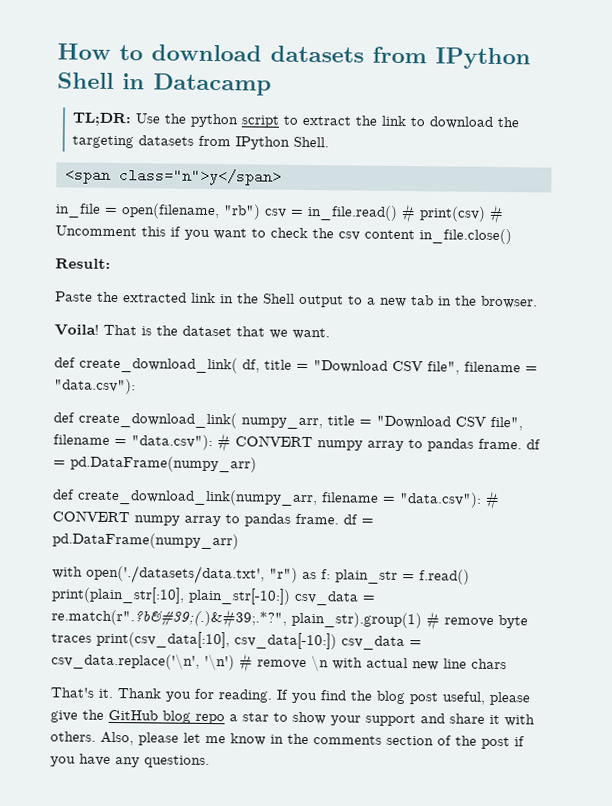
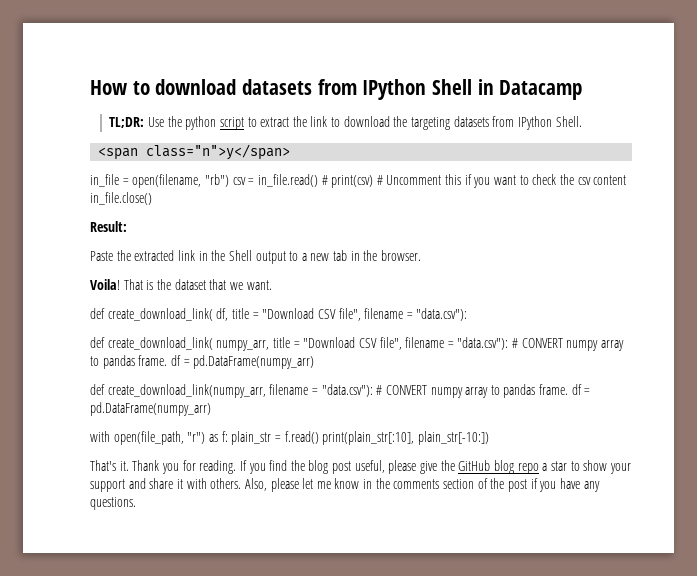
- with open('./datasets/data.txt', "r") as f: plain_str = f.read() print(plain_str[:10], plain_str[-10:]) csv_data = re.match(r".?b&#39;(.)&#39;.*?", plain_str).group(1) # remove byte traces print(csv_data[:10], csv_data[-10:]) csv_data = csv_data.replace('\n', '\n') # remove \n with actual new line chars
+ with open(file_path, "r") as f: plain_str = f.read() print(plain_str[:10], plain_str[-10:])

